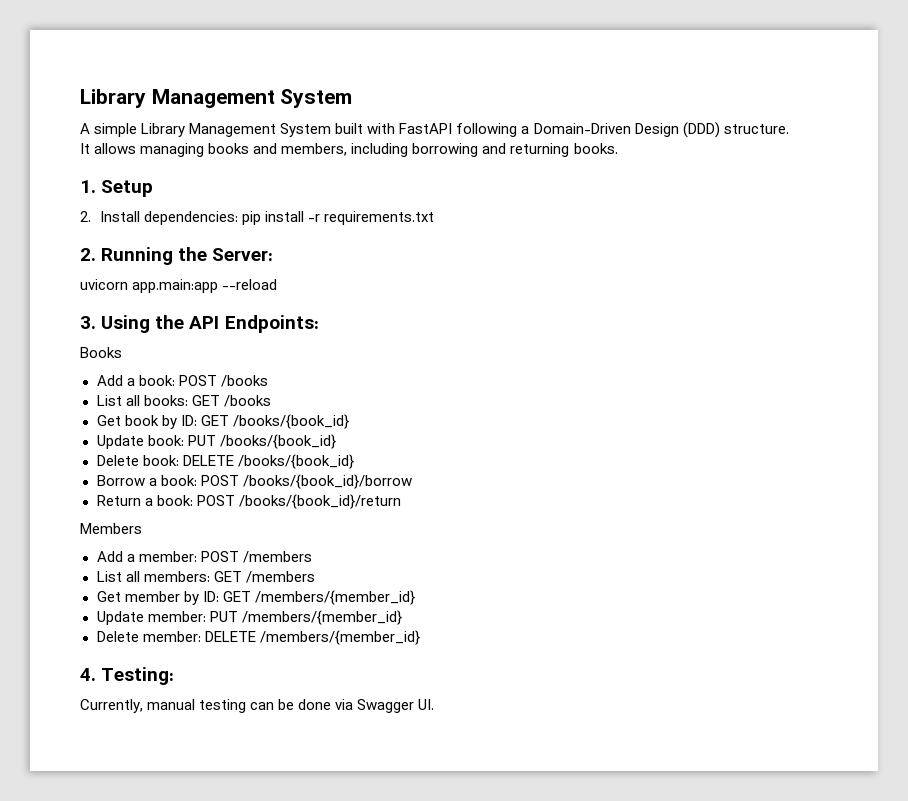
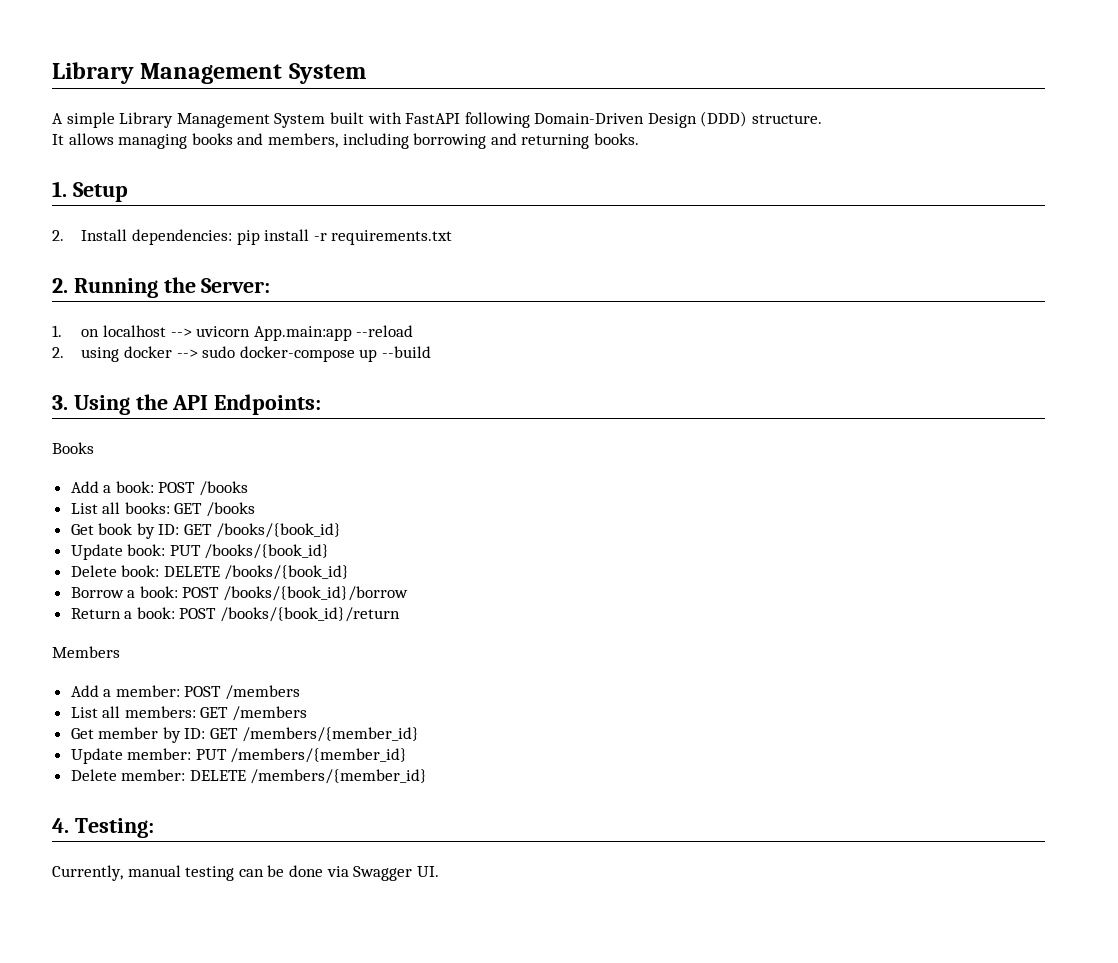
- A simple Library Management System built with FastAPI following a Domain-Driven Design (DDD) structure.
+ A simple Library Management System built with FastAPI following Domain-Driven Design (DDD) structure.
- uvicorn app.main:app --reload
+ 1. on localhost --> uvicorn App.main:app --reload
+ 2. using docker --> sudo docker-compose up --build

